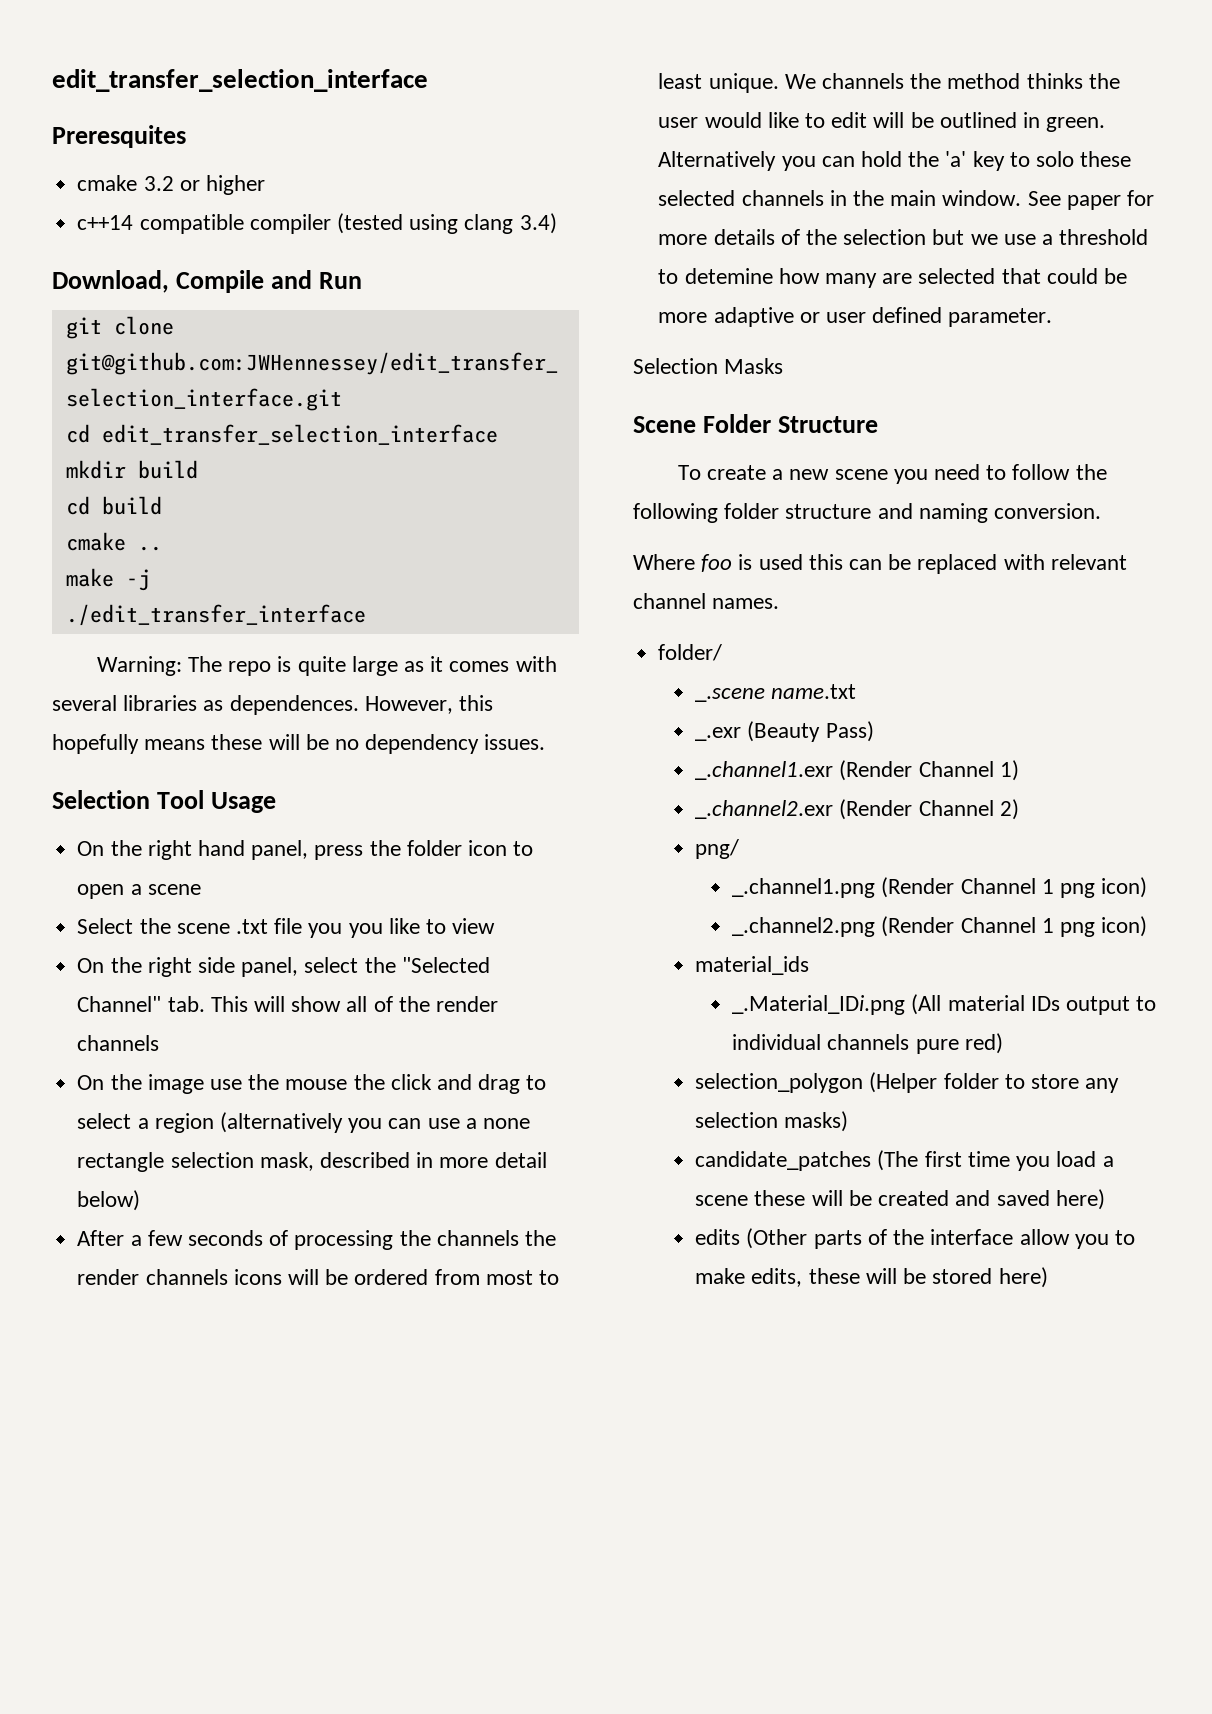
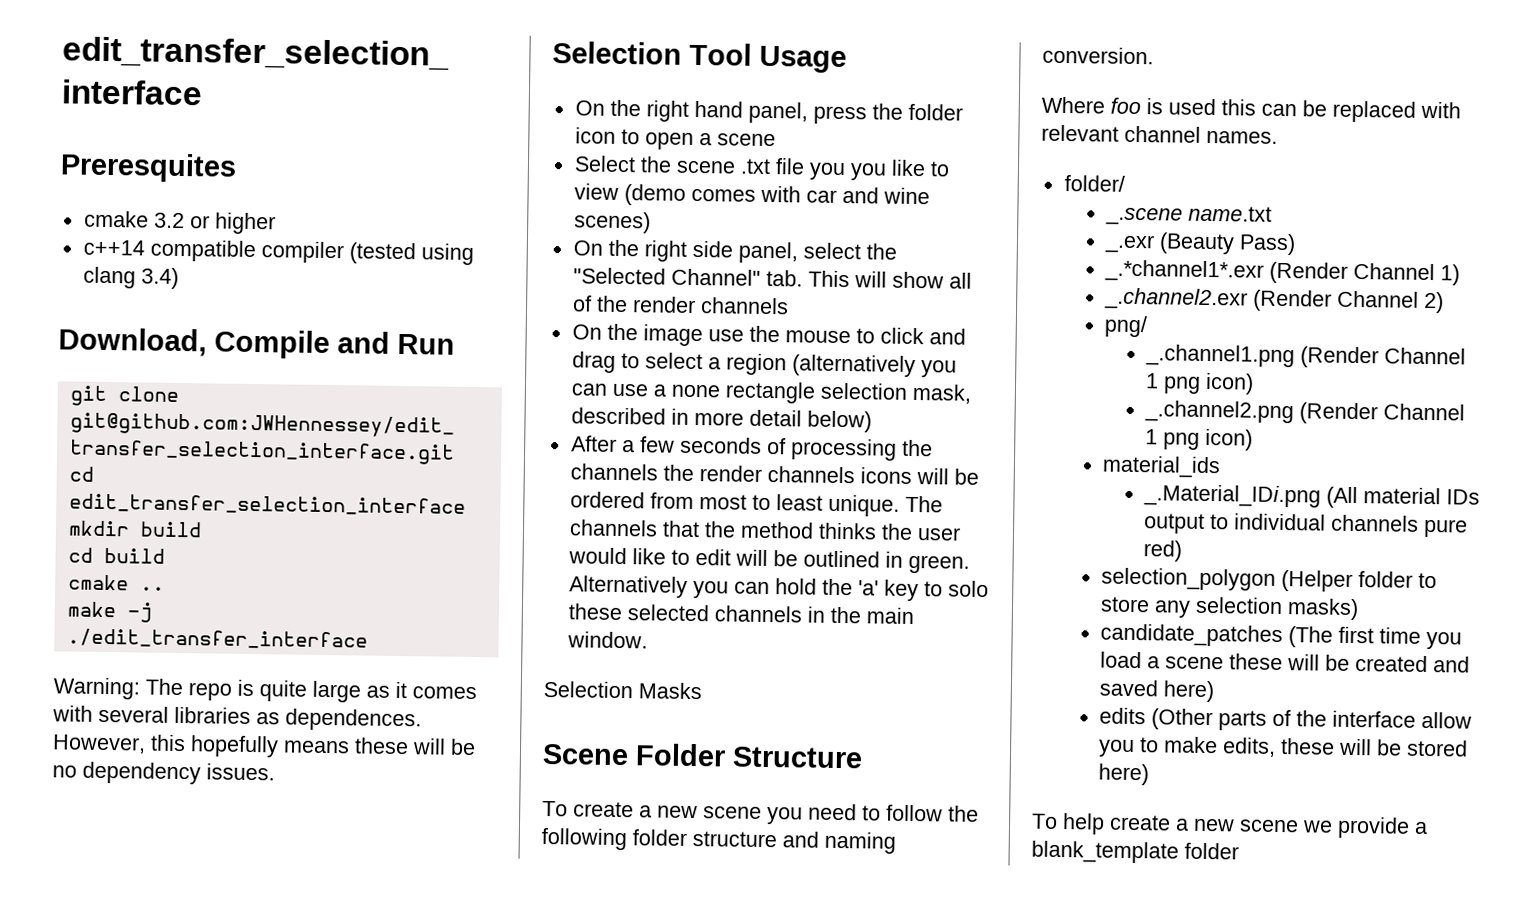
- Select the scene .txt file you you like to view
+ Select the scene .txt file you you like to view (demo comes with car and wine scenes)
- On the image use the mouse the click and drag to select a region (alternatively you can use a none rectangle selection mask, described in more detail below)
+ On the image use the mouse to click and drag to select a region (alternatively you can use a none rectangle selection mask, described in more detail below)
- We channels the method thinks the user would like to edit will be outlined in green.
+ The channels that the method thinks the user would like to edit will be outlined in green.
- See paper for more details of the selection but we use a threshold to detemine how many are selected that could be more adaptive or user defined parameter.
- _.channel1.exr (Render Channel 1)
+ _.*channel1*.exr (Render Channel 1)
+ To help create a new scene we provide a blank_template folder

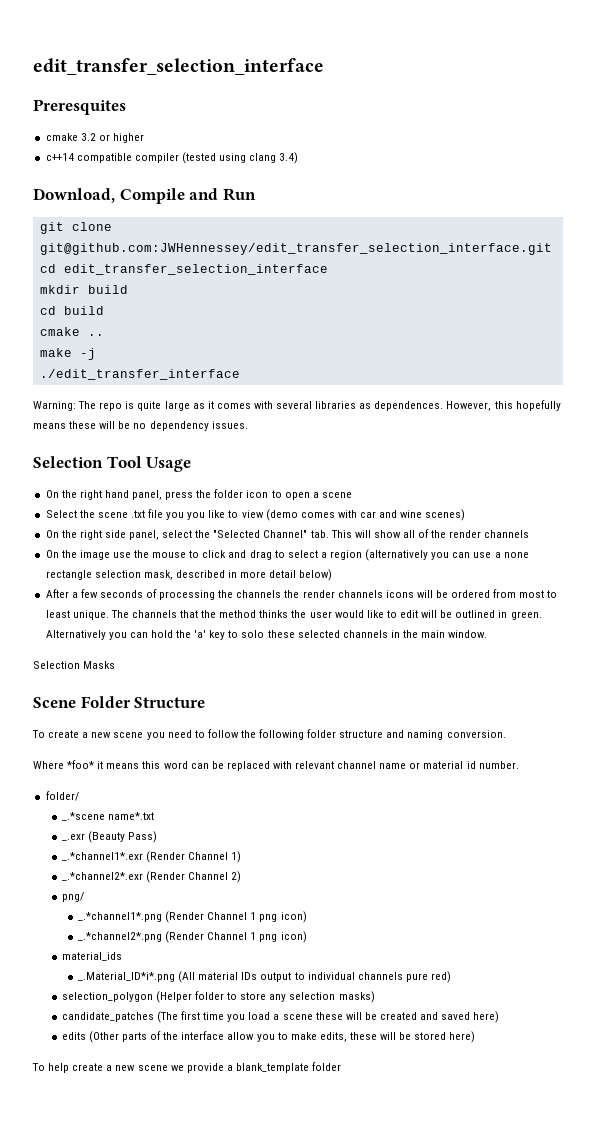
- Where foo is used this can be replaced with relevant channel names.
+ Where *foo* it means this word can be replaced with relevant channel name or material id number.
- _.scene name.txt
+ _.*scene name*.txt
- _.channel2.exr (Render Channel 2)
+ _.*channel2*.exr (Render Channel 2)
- _.channel1.png (Render Channel 1 png icon)
- _.channel2.png (Render Channel 1 png icon)
+ _.*channel1*.png (Render Channel 1 png icon)
+ _.*channel2*.png (Render Channel 1 png icon)
- _.Material_IDi.png (All material IDs output to individual channels pure red)
+ _.Material_ID*i*.png (All material IDs output to individual channels pure red)

